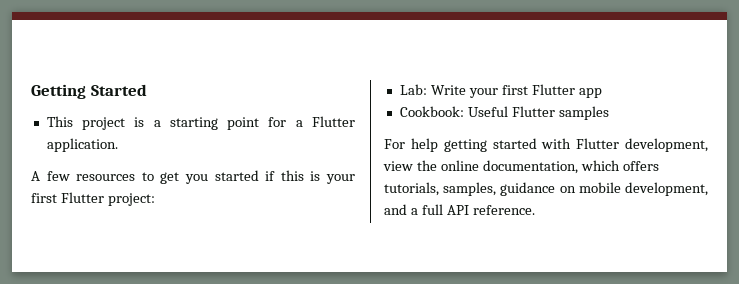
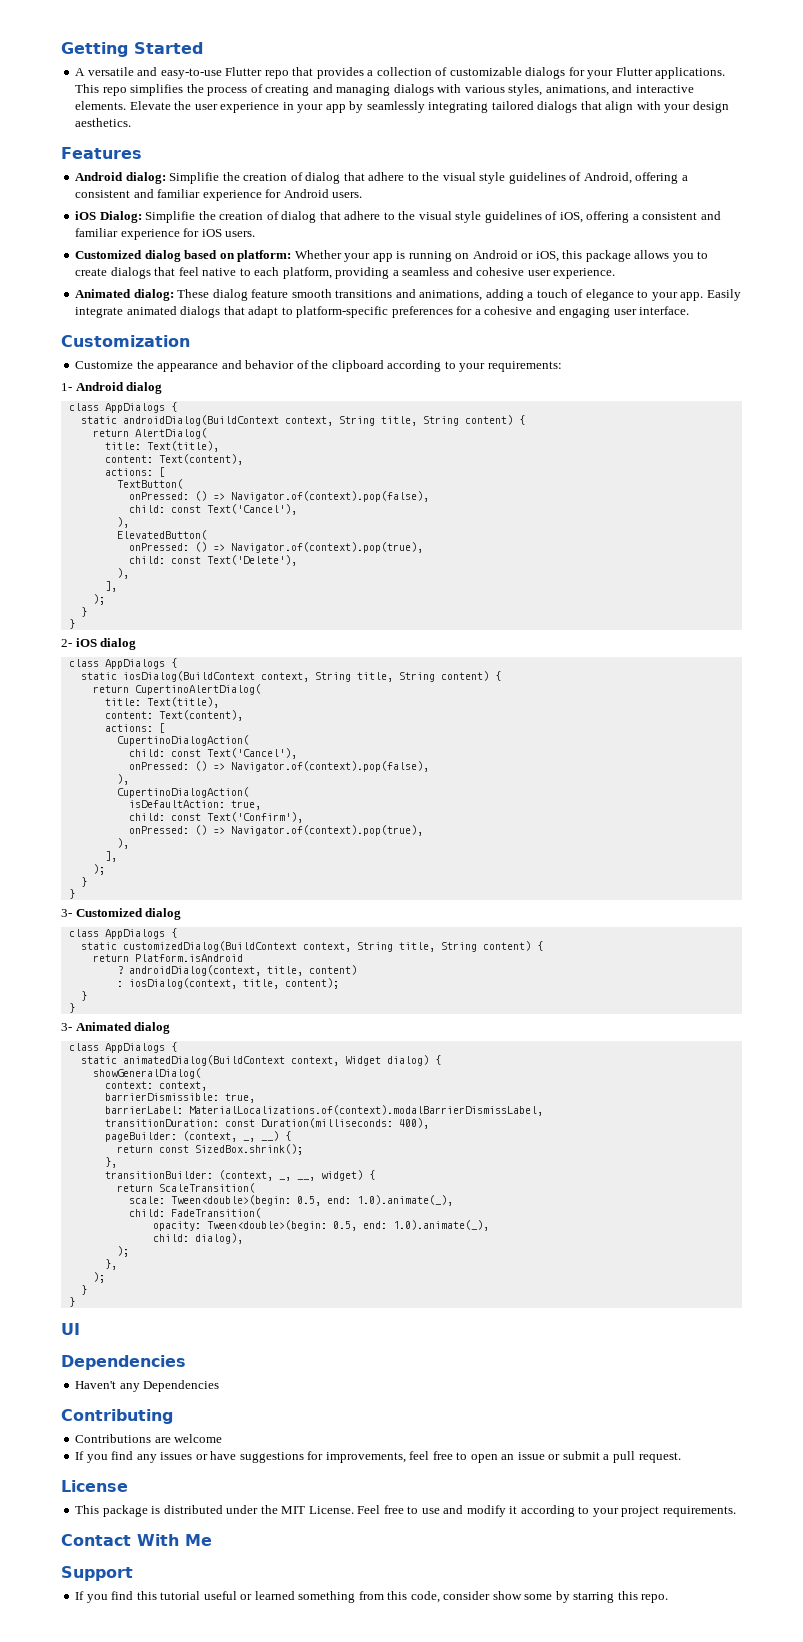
- This project is a starting point for a Flutter application.
- A few resources to get you started if this is your first Flutter project:
- Lab: Write your first Flutter app
- Cookbook: Useful Flutter samples
- For help getting started with Flutter development, view the online documentation, which offers tutorials, samples, guidance on mobile development, and a full API reference.
+ A versatile and easy-to-use Flutter repo that provides a collection of customizable dialogs for your Flutter applications. This repo simplifies the process of creating and managing dialogs with various styles, animations, and interactive elements. Elevate the user experience in your app by seamlessly integrating tailored dialogs that align with your design aesthetics.
+ Features
+ Android dialog: Simplifie the creation of dialog that adhere to the visual style guidelines of Android, offering a consistent and familiar experience for Android users.
+ iOS Dialog: Simplifie the creation of dialog that adhere to the visual style guidelines of iOS, offering a consistent and familiar experience for iOS users.
+ Customized dialog based on platform: Whether your app is running on Android or iOS, this package allows you to create dialogs that feel native to each platform, providing a seamless and cohesive user experience.
+ Animated dialog: These dialog feature smooth transitions and animations, adding a touch of elegance to your app. Easily integrate animated dialogs that adapt to platform-specific preferences for a cohesive and engaging user interface.
+ Customization
+ Customize the appearance and behavior of the clipboard according to your requirements:
+ 1- Android dialog
+ class AppDialogs {
+ static androidDialog(BuildContext context, String title, String content) {
+ return AlertDialog(
+ title: Text(title),
+ content: Text(content),
+ actions: [
+ TextButton(
+ onPressed: () => Navigator.of(context).pop(false),
+ child: const Text('Cancel'),
+ ),
+ ElevatedButton(
+ onPressed: () => Navigator.of(context).pop(true),
+ child: const Text('Delete'),
+ ),
+ ],
+ );
+ }
+ }
+ 2- iOS dialog
+ class AppDialogs {
+ static iosDialog(BuildContext context, String title, String content) {
+ return CupertinoAlertDialog(
+ title: Text(title),
+ content: Text(content),
+ actions: [
+ CupertinoDialogAction(
+ child: const Text('Cancel'),
+ onPressed: () => Navigator.of(context).pop(false),
+ ),
+ CupertinoDialogAction(
+ isDefaultAction: true,
+ child: const Text('Confirm'),
+ onPressed: () => Navigator.of(context).pop(true),
+ ),
+ ],
+ );
+ }
+ }
+ 3- Customized dialog
+ class AppDialogs {
+ static customizedDialog(BuildContext context, String title, String content) {
+ return Platform.isAndroid
+ ? androidDialog(context, title, content)
+ : iosDialog(context, title, content);
+ }
+ }
+ 3- Animated dialog
+ class AppDialogs {
+ static animatedDialog(BuildContext context, Widget dialog) {
+ showGeneralDialog(
+ context: context,
+ barrierDismissible: true,
+ barrierLabel: MaterialLocalizations.of(context).modalBarrierDismissLabel,
+ transitionDuration: const Duration(milliseconds: 400),
+ pageBuilder: (context, _, __) {
+ return const SizedBox.shrink();
+ },
+ transitionBuilder: (context, _, __, widget) {
+ return ScaleTransition(
+ scale: Tween<double>(begin: 0.5, end: 1.0).animate(_),
+ child: FadeTransition(
+ opacity: Tween<double>(begin: 0.5, end: 1.0).animate(_),
+ child: dialog),
+ );
+ },
+ );
+ }
+ }
+ UI
+ Dependencies
+ Haven't any Dependencies
+ Contributing
+ Contributions are welcome
+ If you find any issues or have suggestions for improvements, feel free to open an issue or submit a pull request.
+ License
+ This package is distributed under the MIT License. Feel free to use and modify it according to your project requirements.
+ Contact With Me
+ Support
+ If you find this tutorial useful or learned something from this code, consider show some by starring this repo.

